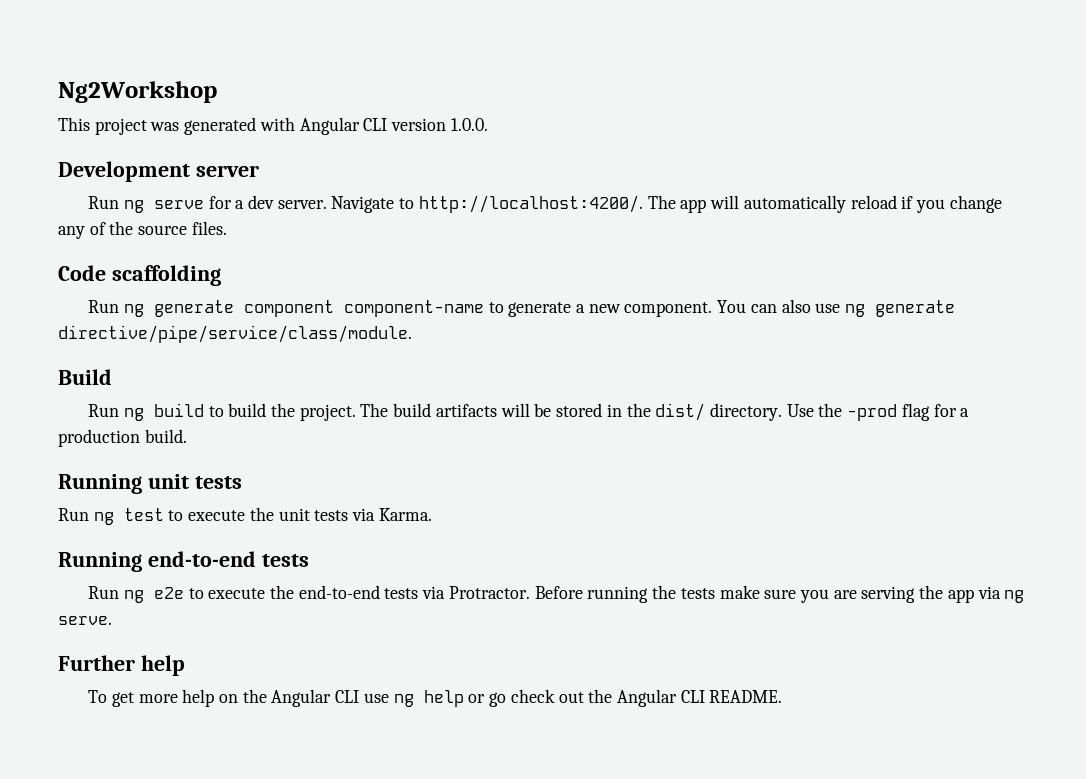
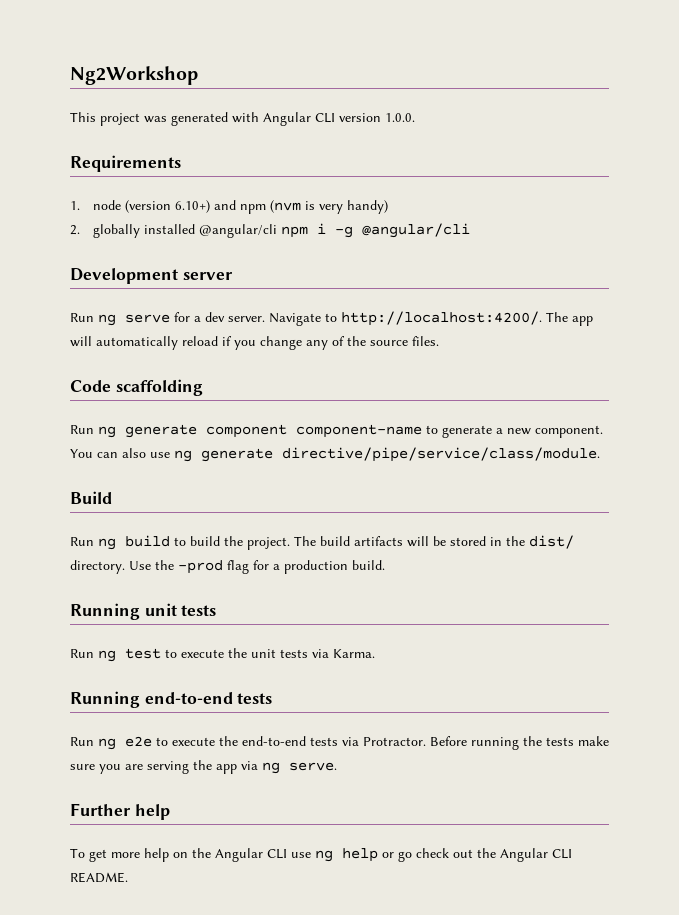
+ Requirements
+ 1. node (version 6.10+) and npm (nvm is very handy)
+ 2. globally installed @angular/cli npm i -g @angular/cli

